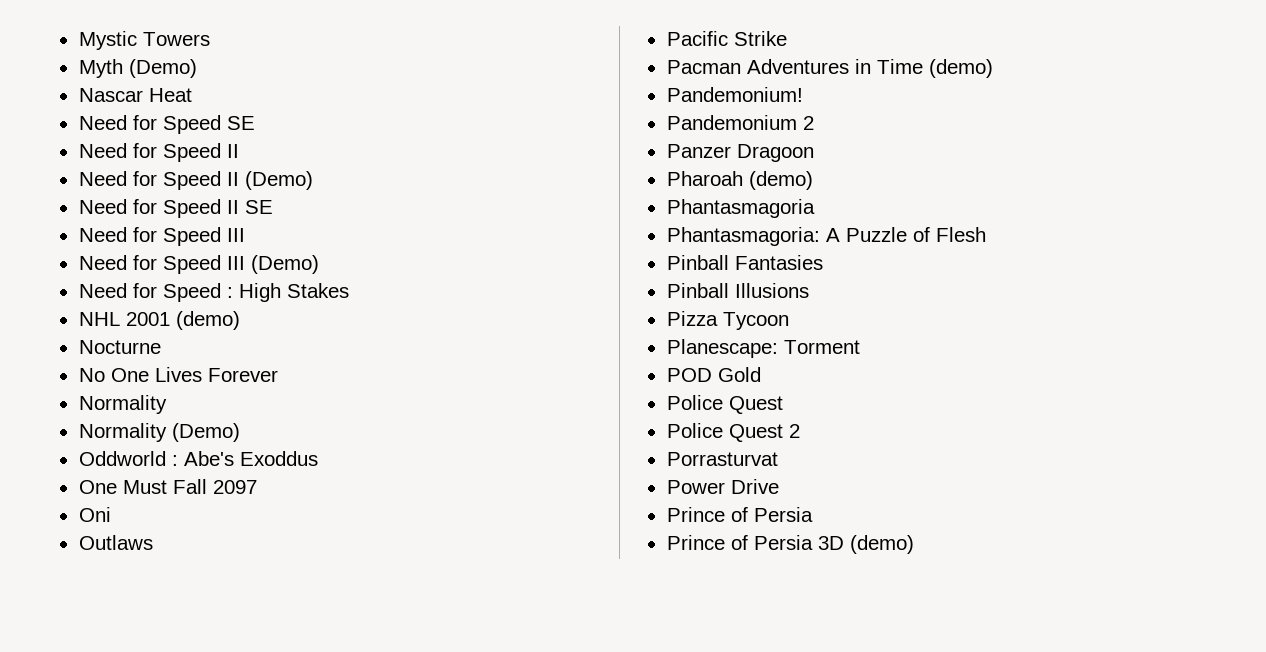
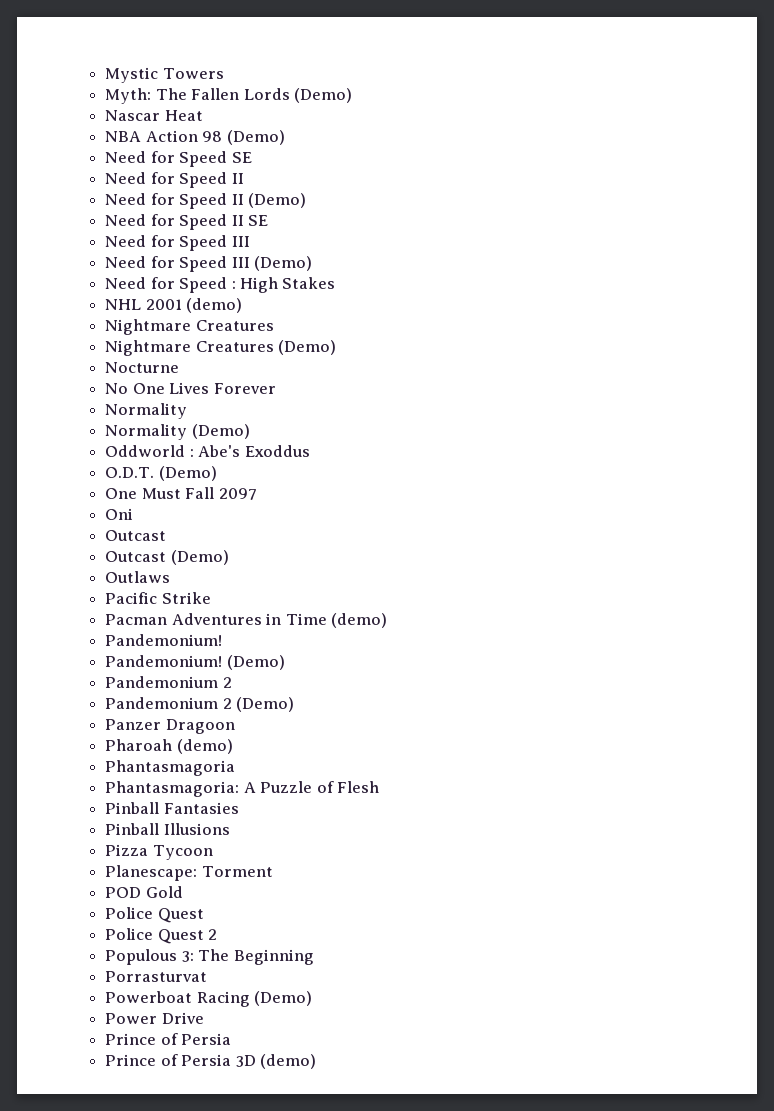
- Myth (Demo)
+ Myth: The Fallen Lords (Demo)
+ NBA Action 98 (Demo)
  NHL 2001 (demo)
+ Nightmare Creatures
+ Nightmare Creatures (Demo)
+ O.D.T. (Demo)
  Oni
+ Outcast
+ Outcast (Demo)
+ Pandemonium! (Demo)
  Pandemonium 2
+ Pandemonium 2 (Demo)
+ Populous 3: The Beginning
  Porrasturvat
+ Powerboat Racing (Demo)

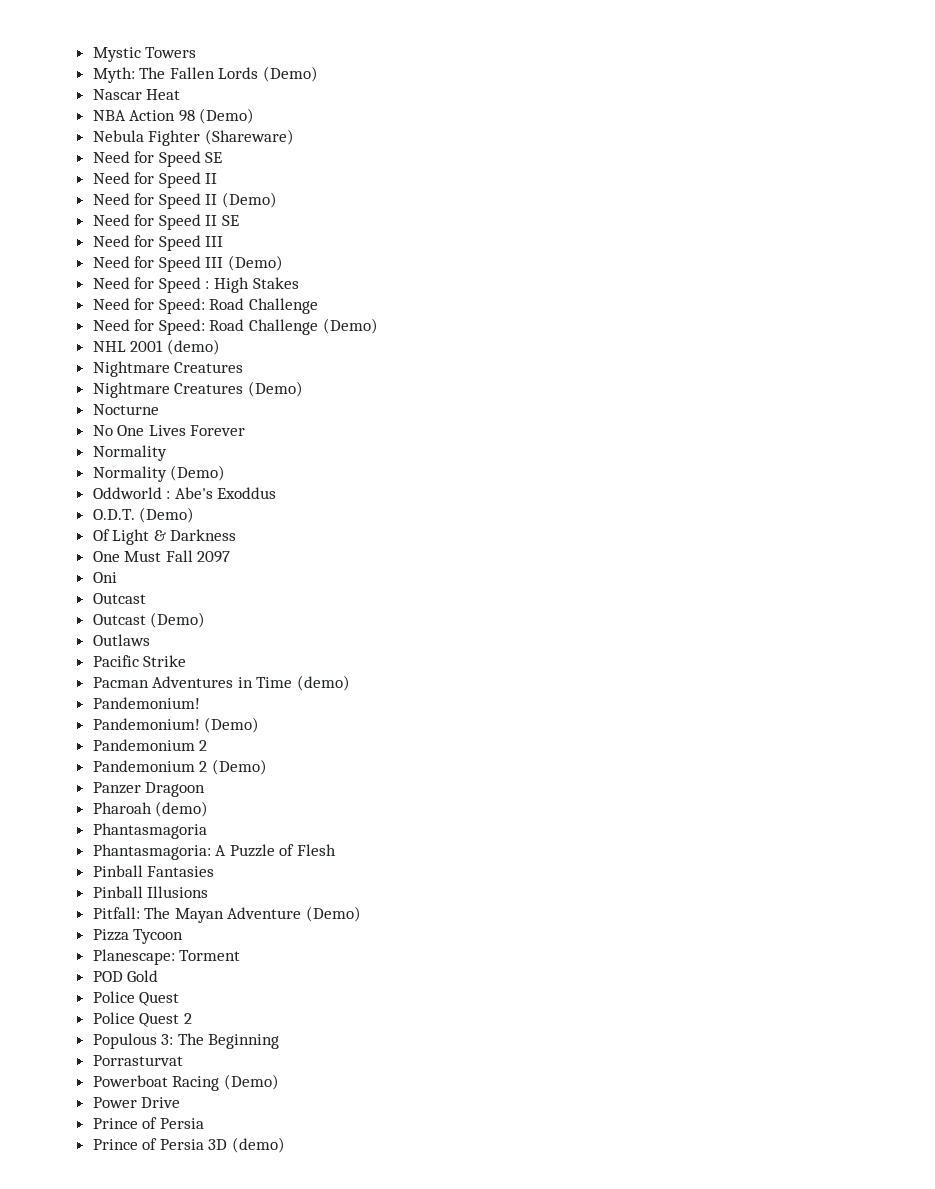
+ Nebula Fighter (Shareware)
  Need for Speed : High Stakes
+ Need for Speed: Road Challenge
+ Need for Speed: Road Challenge (Demo)
+ Of Light & Darkness
+ Pitfall: The Mayan Adventure (Demo)

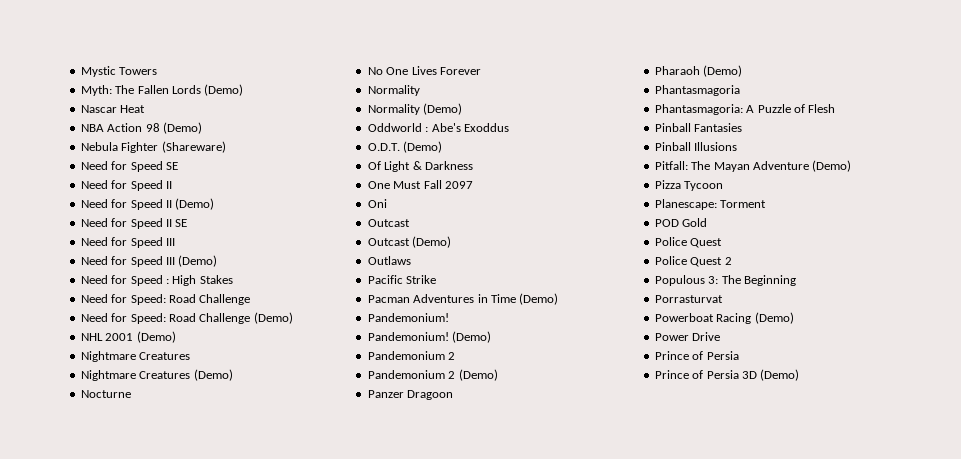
- NHL 2001 (demo)
+ NHL 2001 (Demo)
- Pacman Adventures in Time (demo)
+ Pacman Adventures in Time (Demo)
- Pharoah (demo)
+ Pharaoh (Demo)
- Prince of Persia 3D (demo)
+ Prince of Persia 3D (Demo)

